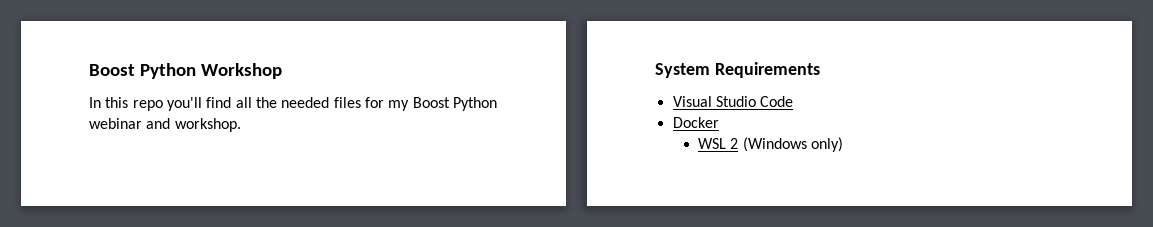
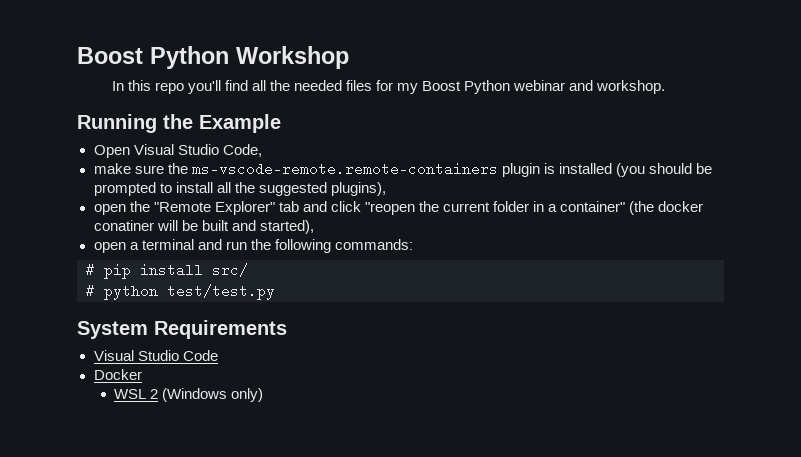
+ Running the Example
+ Open Visual Studio Code,
+ make sure the ms-vscode-remote.remote-containers plugin is installed (you should be prompted to install all the suggested plugins),
+ open the "Remote Explorer" tab and click "reopen the current folder in a container" (the docker conatiner will be built and started),
+ open a terminal and run the following commands:
+ # pip install src/
+ # python test/test.py

